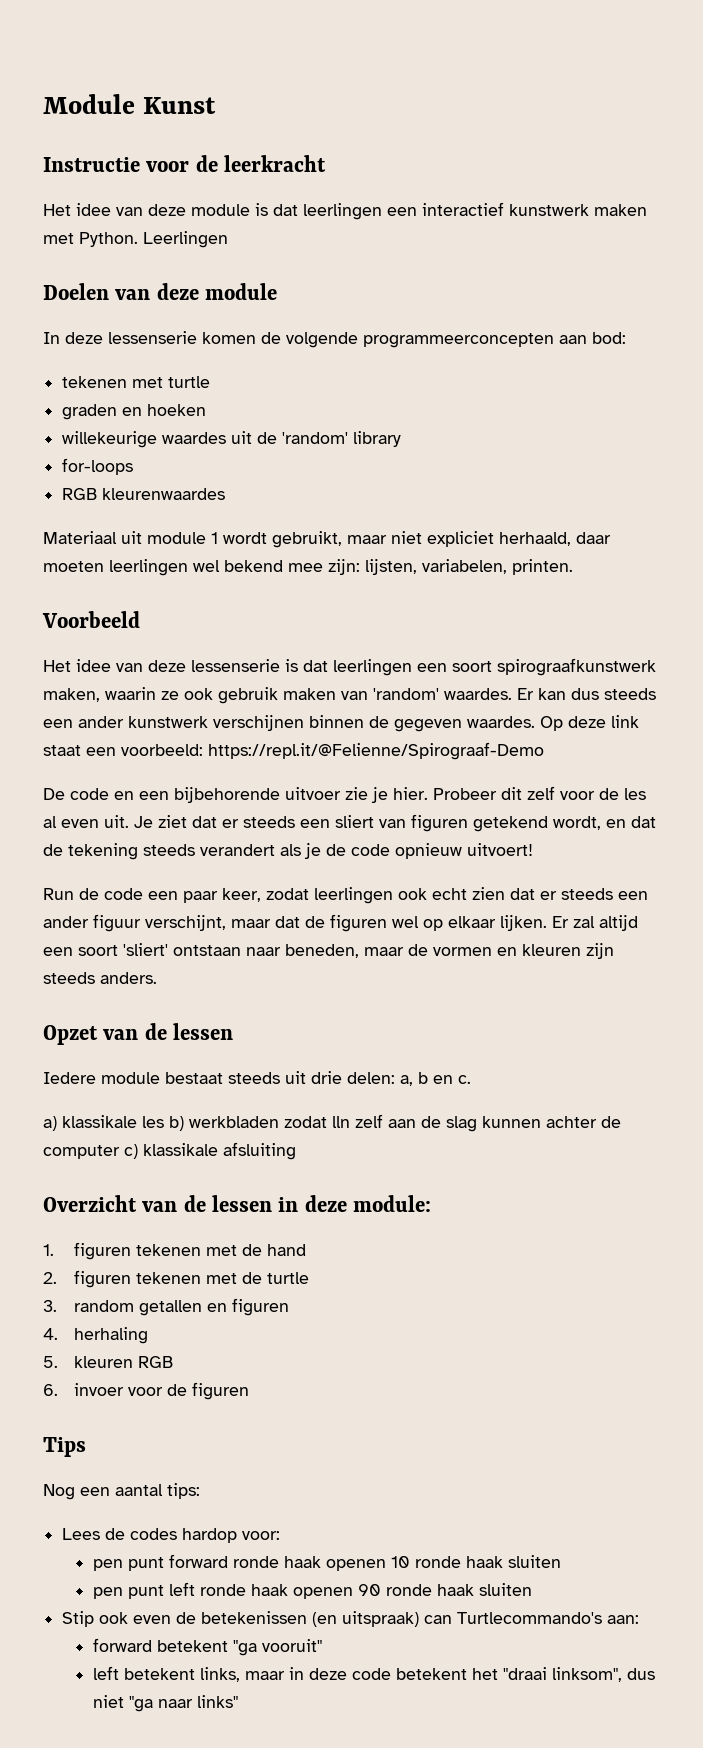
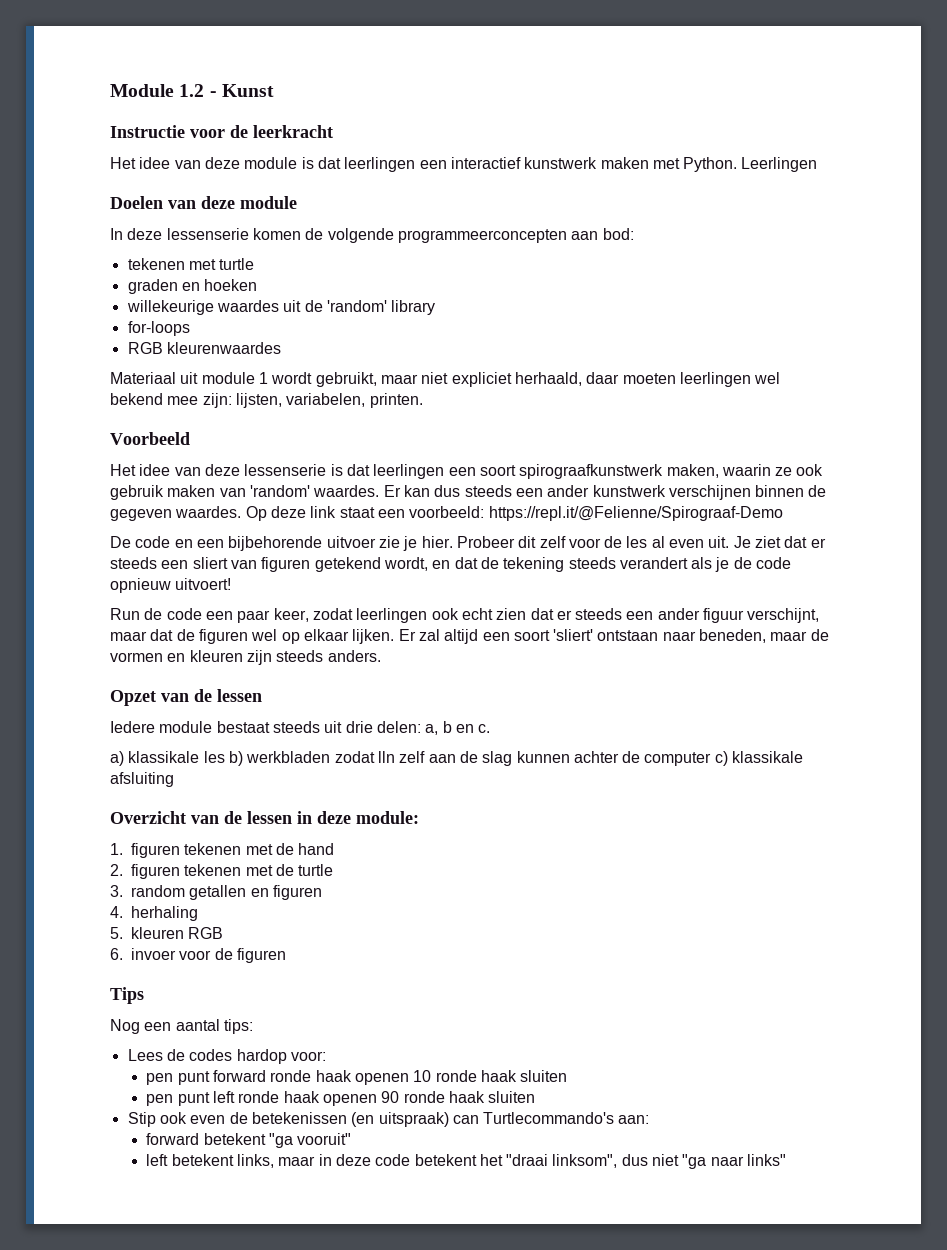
- Module Kunst
+ Module 1.2 - Kunst

